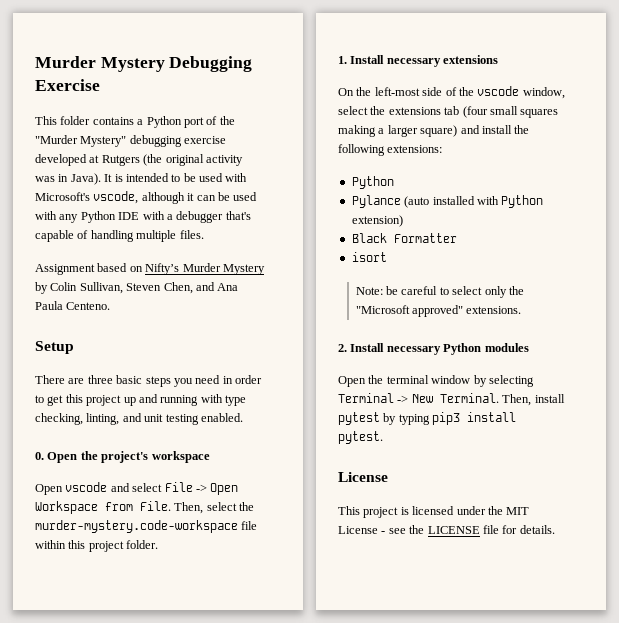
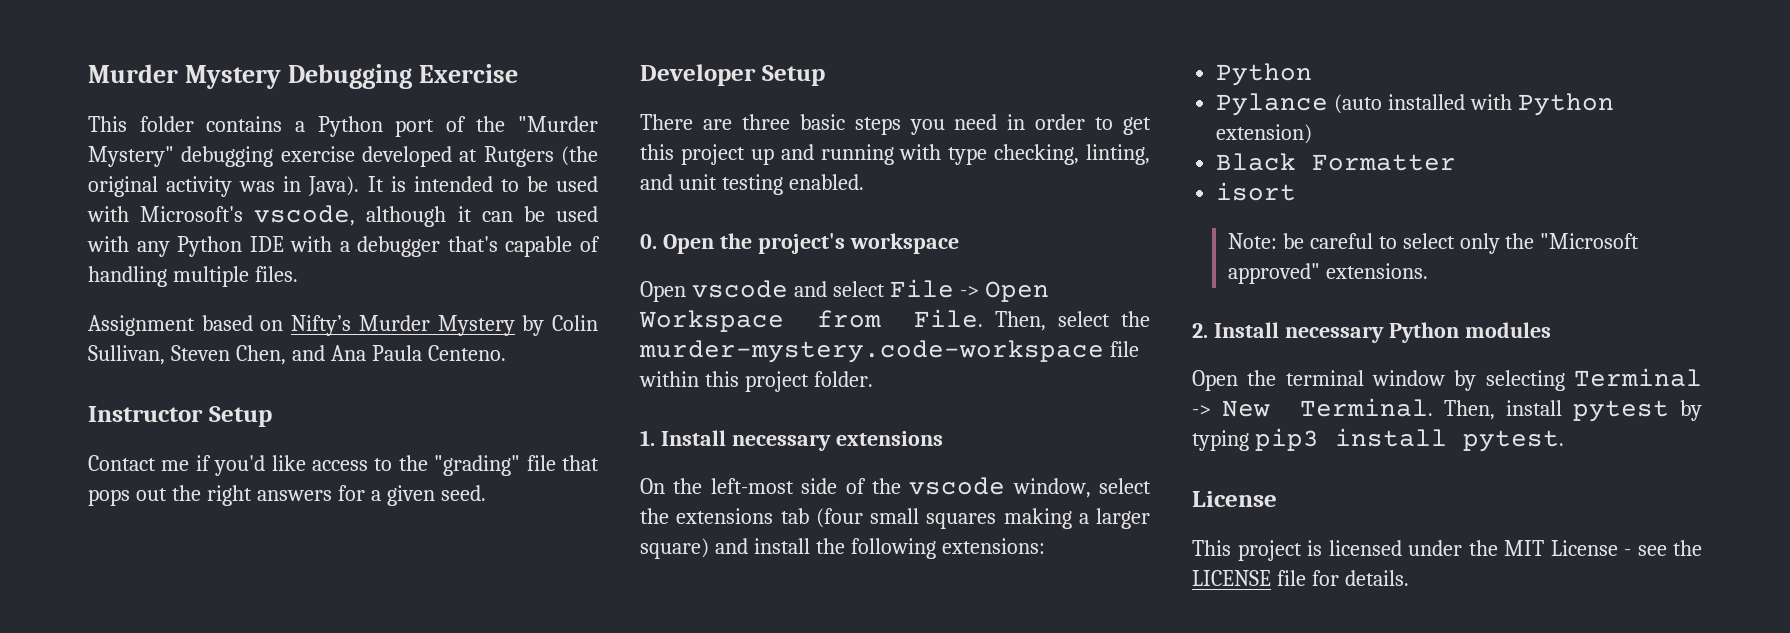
- Setup
+ Instructor Setup
+ Contact me if you'd like access to the "grading" file that pops out the right answers for a given seed.
+ Developer Setup

